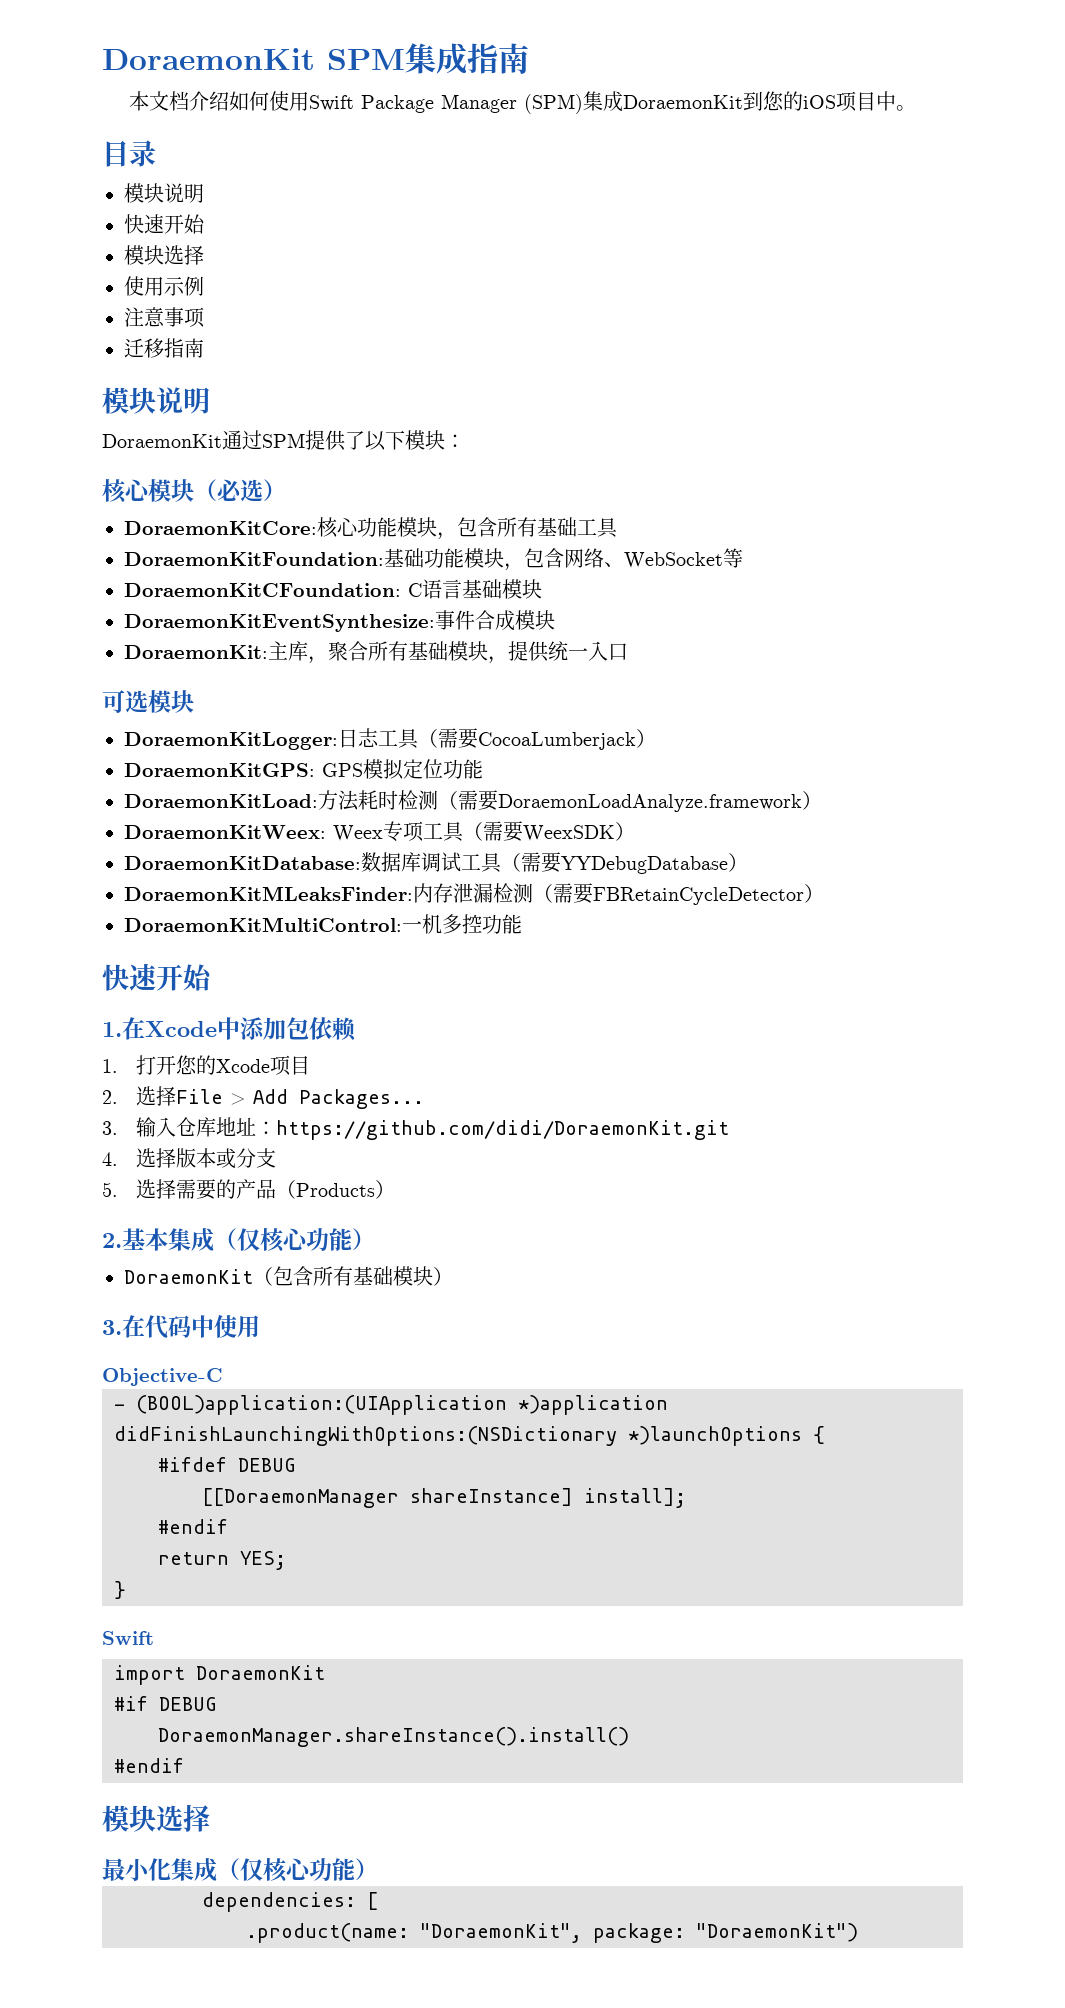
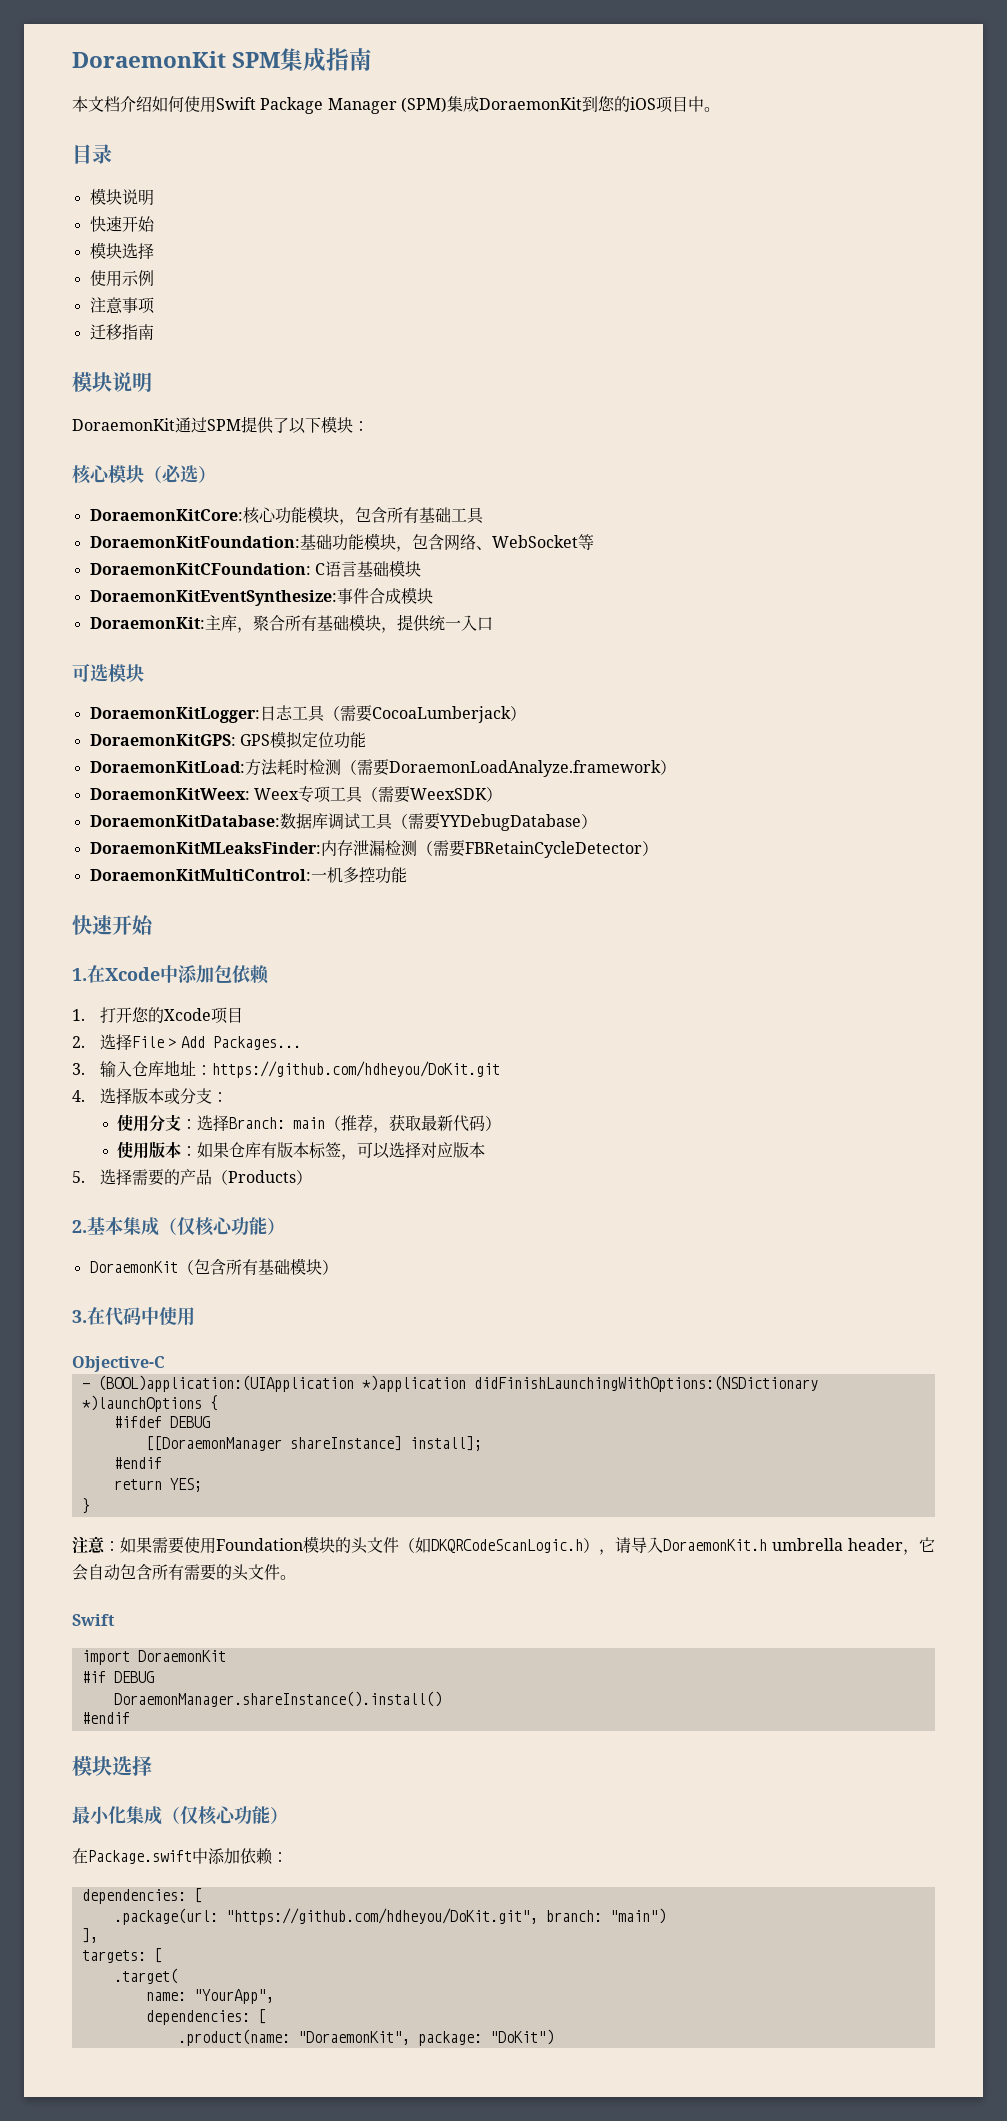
- 3.输入仓库地址：https://github.com/didi/DoraemonKit.git
+ 3.输入仓库地址：https://github.com/hdheyou/DoKit.git
- 4.选择版本或分支
+ 4.选择版本或分支：
+ 使用分支：选择Branch: main（推荐，获取最新代码）
+ 使用版本：如果仓库有版本标签，可以选择对应版本
+ 注意：如果需要使用Foundation模块的头文件（如DKQRCodeScanLogic.h），请导入DoraemonKit.h umbrella header，它会自动包含所有需要的头文件。
+ 在Package.swift中添加依赖：
+ dependencies: [
+ .package(url: "https://github.com/hdheyou/DoKit.git", branch: "main")
+ ],
+ targets: [
+ .target(
+ name: "YourApp",
- .product(name: "DoraemonKit", package: "DoraemonKit")
+ .product(name: "DoraemonKit", package: "DoKit")

